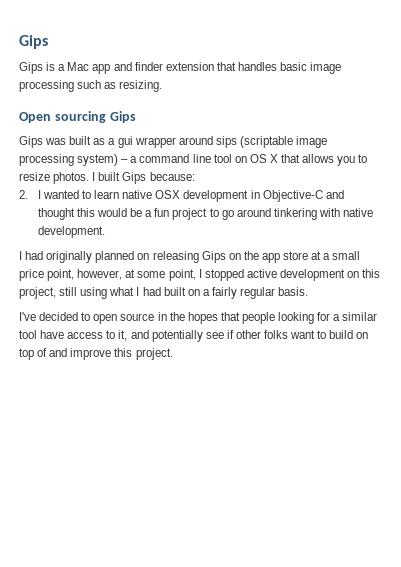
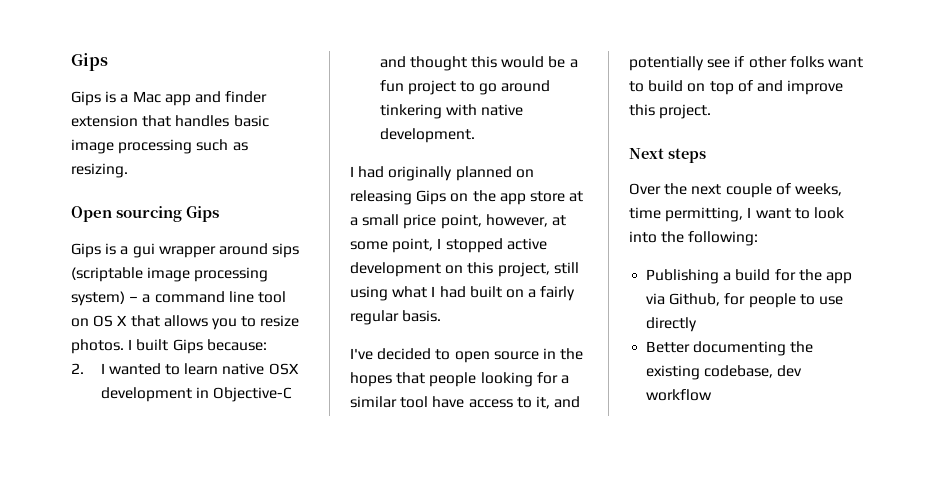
- Gips was built as a gui wrapper around sips (scriptable image processing system) – a command line tool on OS X that allows you to resize photos.
+ Gips is a gui wrapper around sips (scriptable image processing system) – a command line tool on OS X that allows you to resize photos.
+ Next steps
+ Over the next couple of weeks, time permitting, I want to look into the following:
+ Publishing a build for the app via Github, for people to use directly
+ Better documenting the existing codebase, dev workflow

